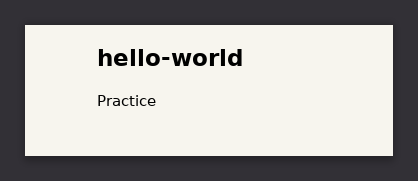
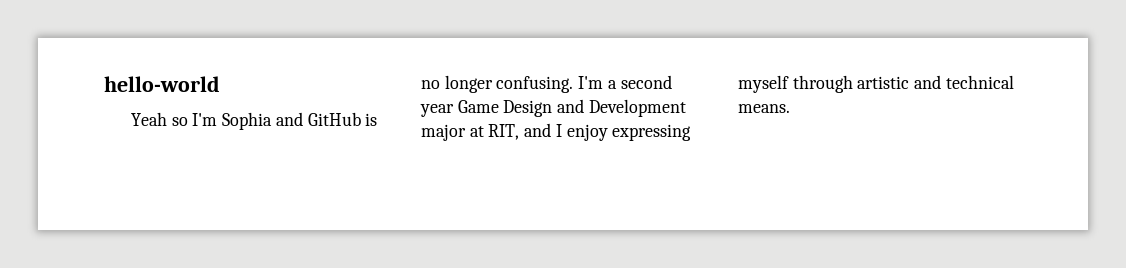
- Practice
+ Yeah so I'm Sophia and GitHub is no longer confusing. I'm a second year Game Design and Development major at RIT, and I enjoy expressing myself through artistic and technical means.

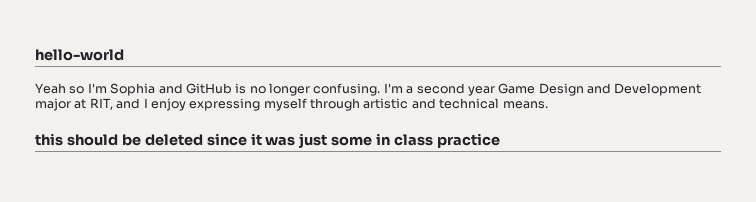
+ this should be deleted since it was just some in class practice

